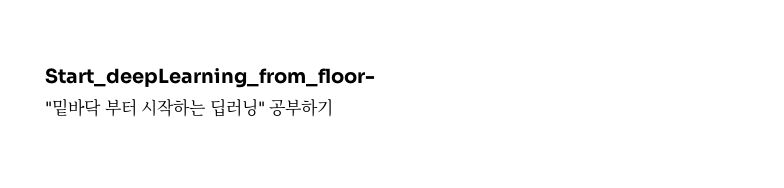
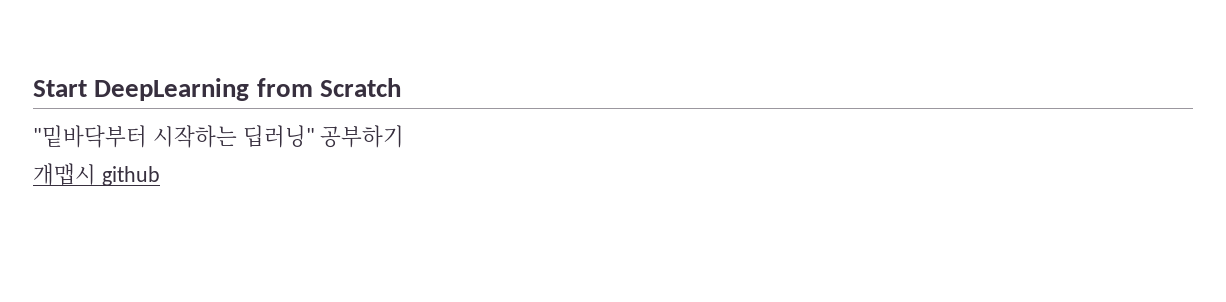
- Start_deepLearning_from_floor-
- "밑바닥 부터 시작하는 딥러닝" 공부하기
+ Start DeepLearning from Scratch
+ "밑바닥부터 시작하는 딥러닝" 공부하기
+ 개맵시 github

